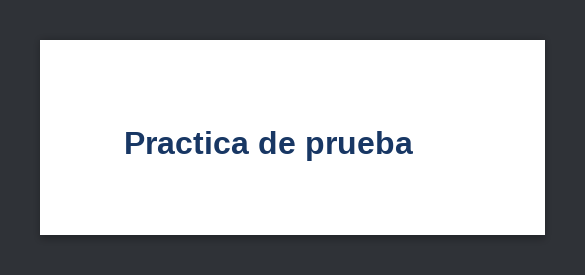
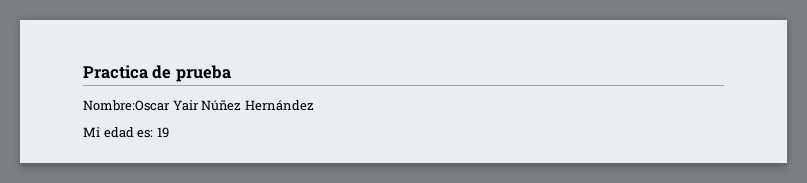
+ Nombre:Oscar Yair Núñez Hernández
+ Mi edad es: 19

